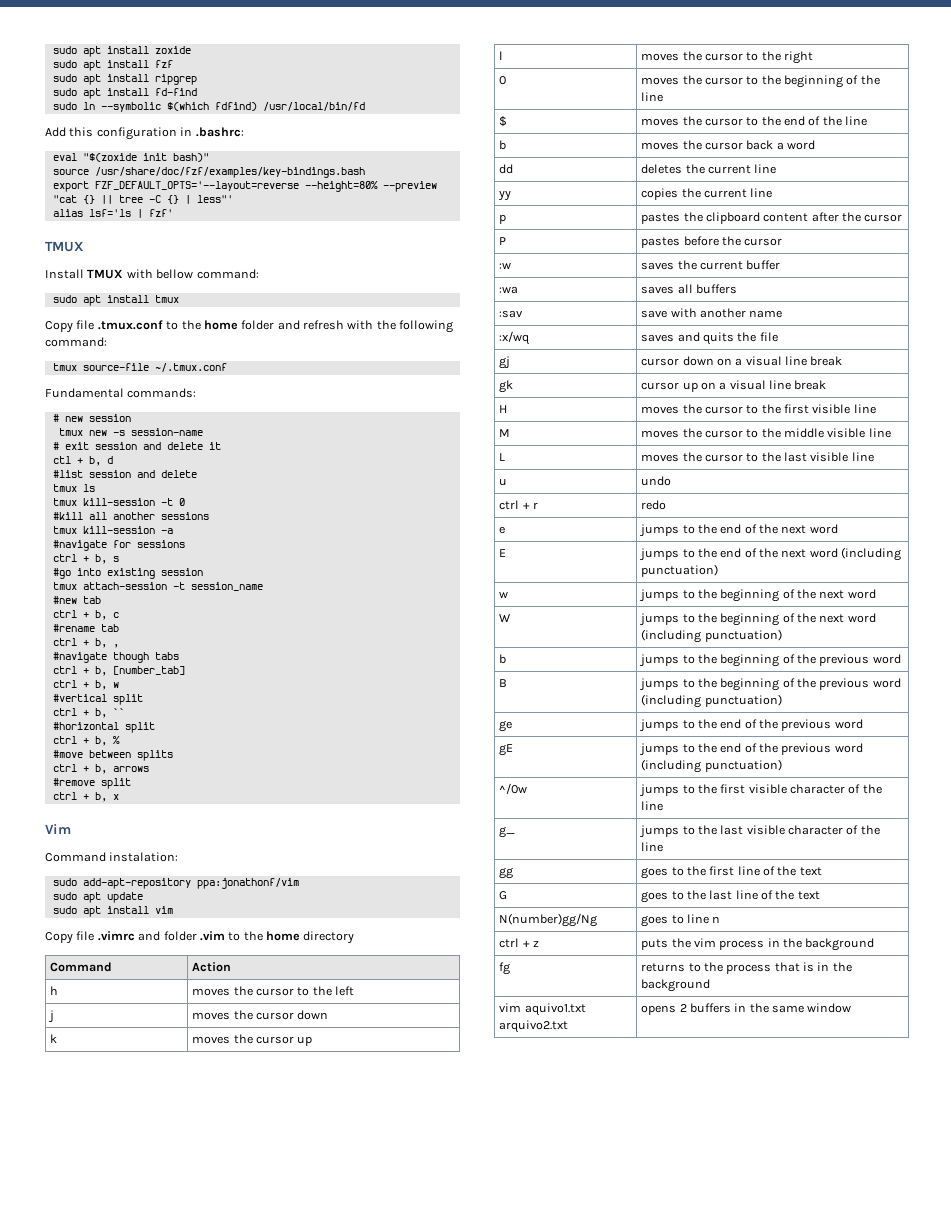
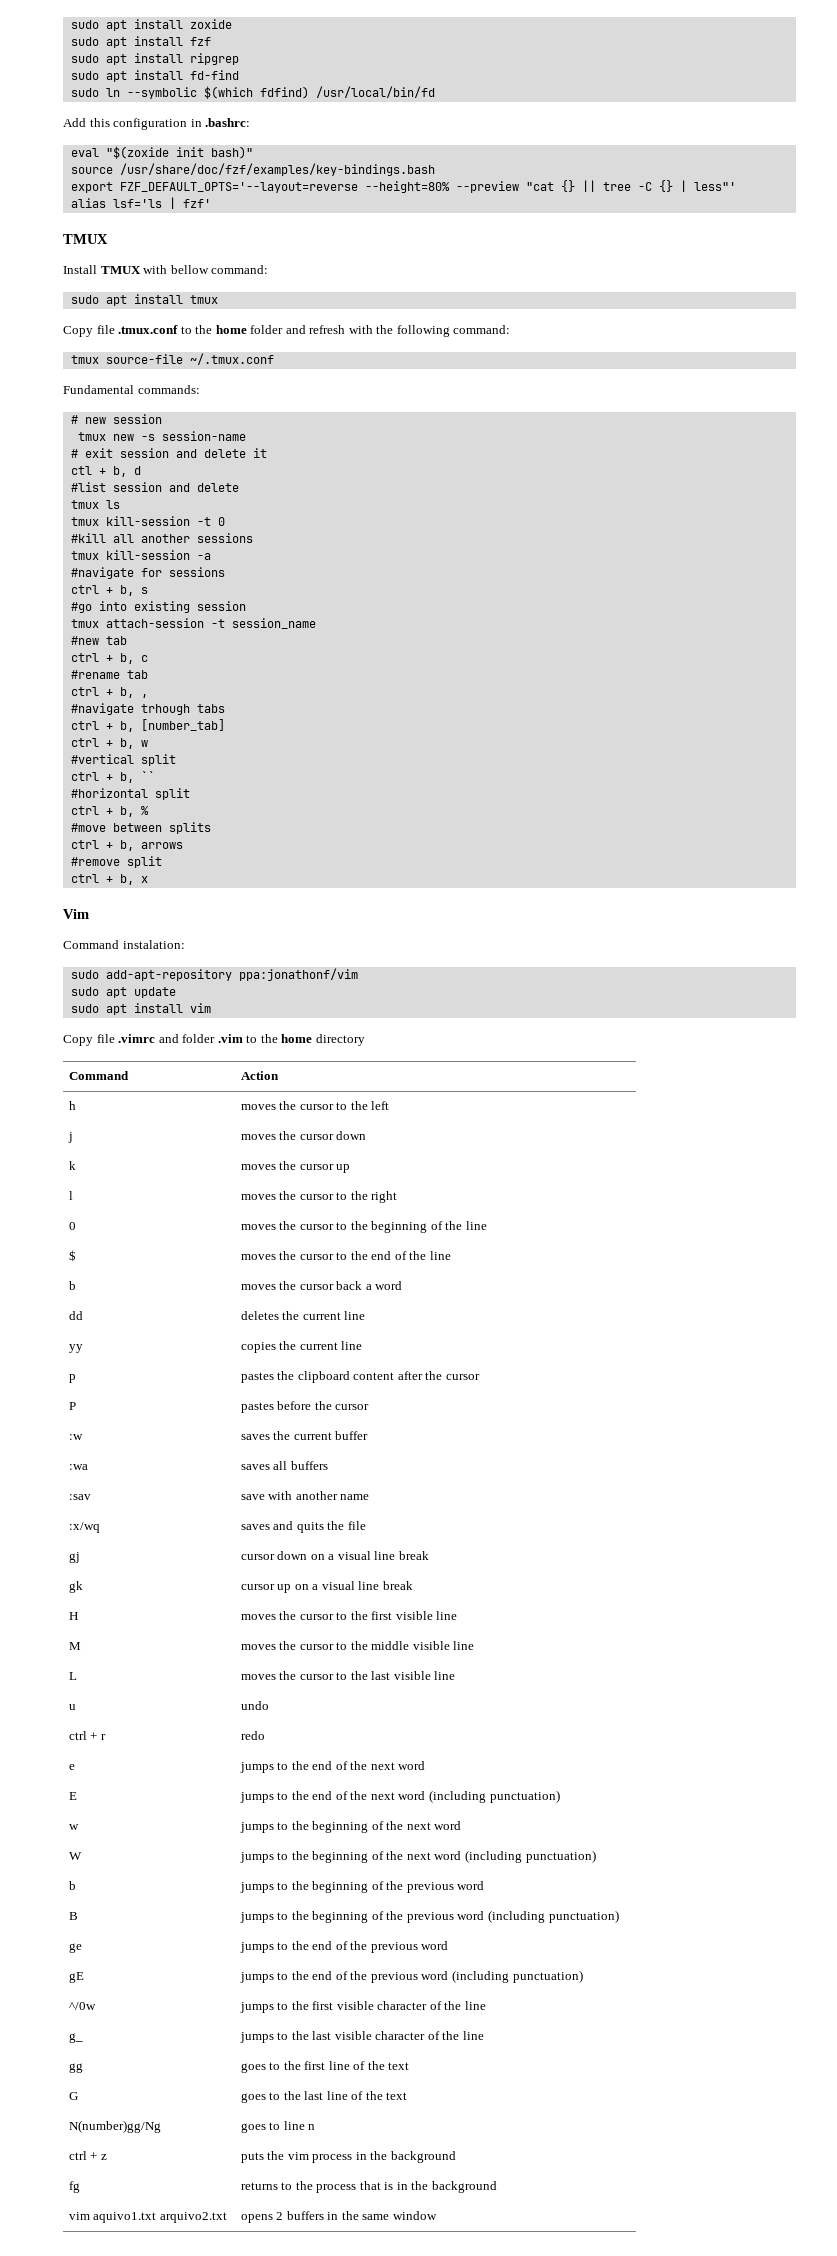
- #navigate though tabs
+ #navigate trhough tabs

